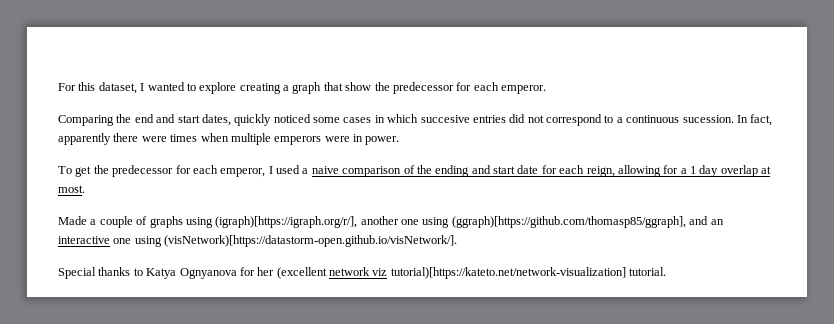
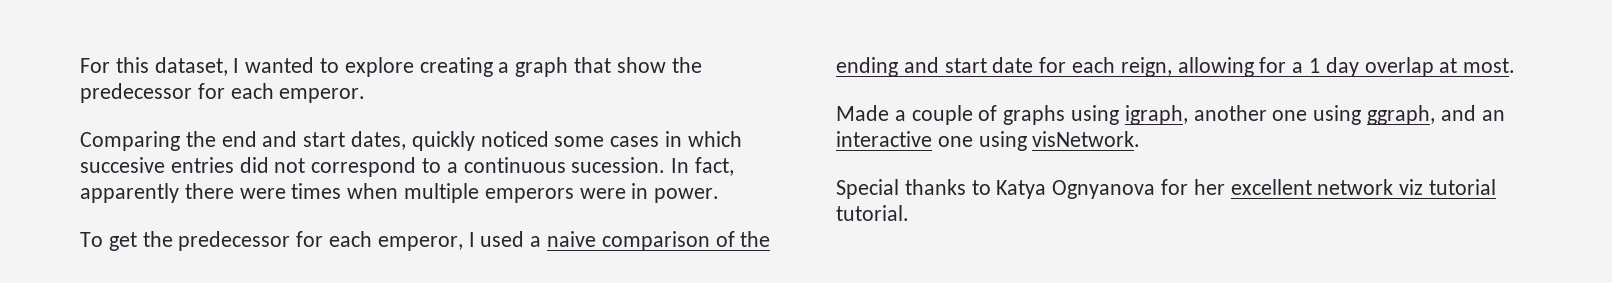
- Made a couple of graphs using (igraph)[https://igraph.org/r/], another one using (ggraph)[https://github.com/thomasp85/ggraph], and an interactive one using (visNetwork)[https://datastorm-open.github.io/visNetwork/].
+ Made a couple of graphs using igraph, another one using ggraph, and an interactive one using visNetwork.
- Special thanks to Katya Ognyanova for her (excellent network viz tutorial)[https://kateto.net/network-visualization] tutorial.
+ Special thanks to Katya Ognyanova for her excellent network viz tutorial tutorial.

